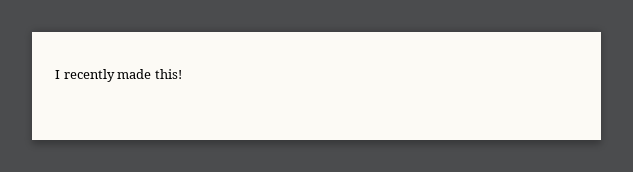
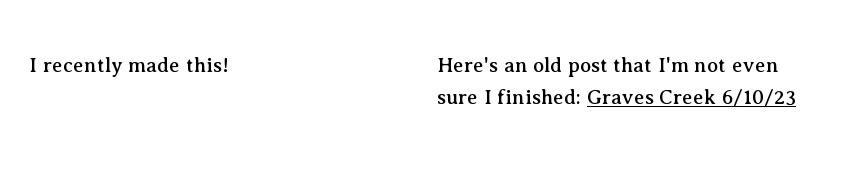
+ Here's an old post that I'm not even sure I finished: Graves Creek 6/10/23

